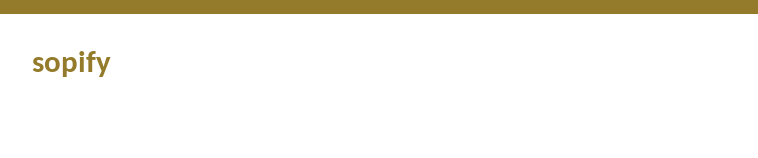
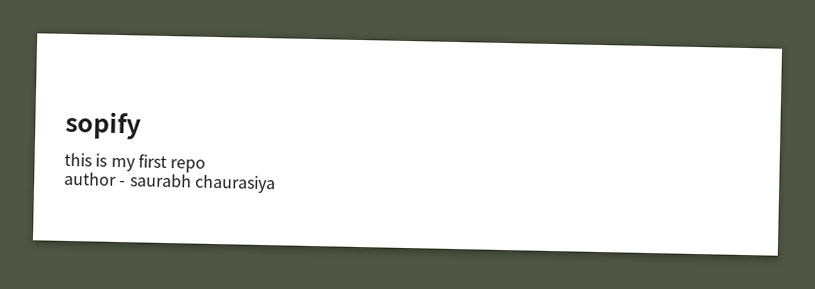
+ this is my first repo
+ author - saurabh chaurasiya

